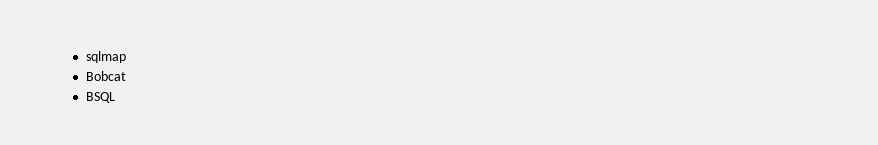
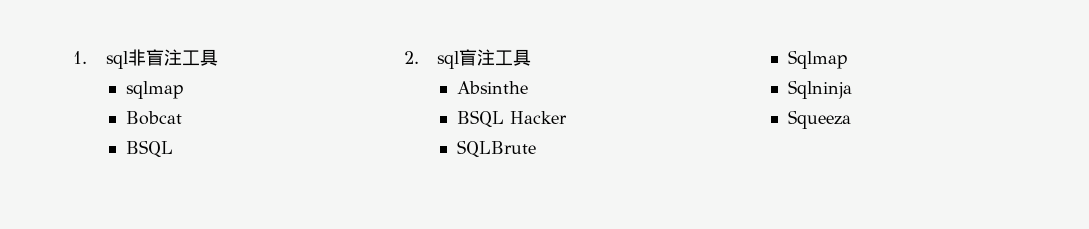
+ 1. sql非盲注工具
+ 2. sql盲注工具
+ Absinthe
+ BSQL Hacker
+ SQLBrute
+ Sqlmap
+ Sqlninja
+ Squeeza

